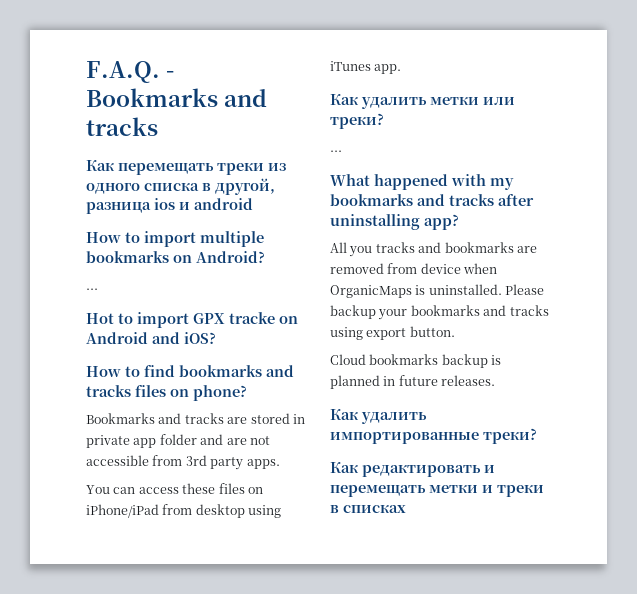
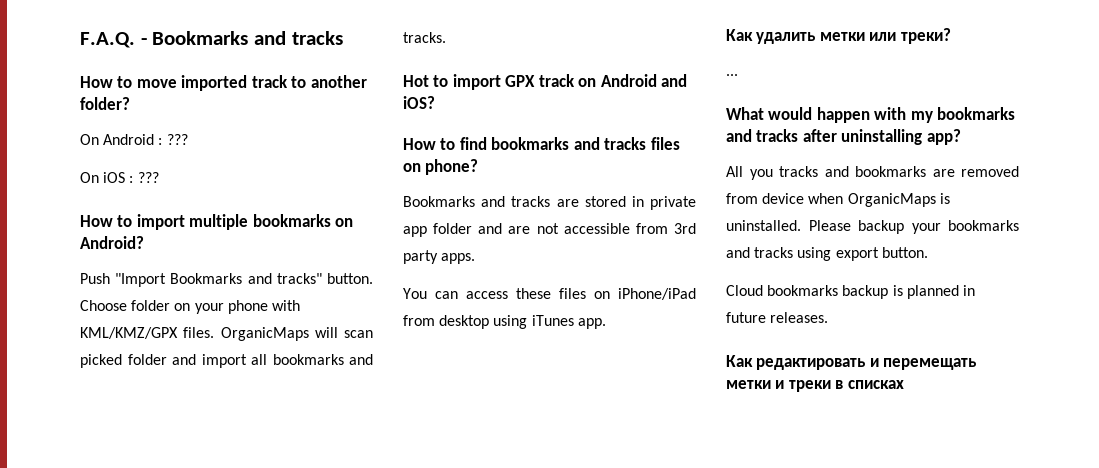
- Как перемещать треки из одного списка в другой, разница ios и android
+ How to move imported track to another folder?
+ On Android : ???
+ On iOS : ???
  How to import multiple bookmarks on Android?
- ...
+ Push "Import Bookmarks and tracks" button. Choose folder on your phone with KML/KMZ/GPX files. OrganicMaps will scan picked folder and import all bookmarks and tracks.
- Hot to import GPX tracke on Android and iOS?
+ Hot to import GPX track on Android and iOS?
- What happened with my bookmarks and tracks after uninstalling app?
+ What would happen with my bookmarks and tracks after uninstalling app?
- Как удалить импортированные треки?

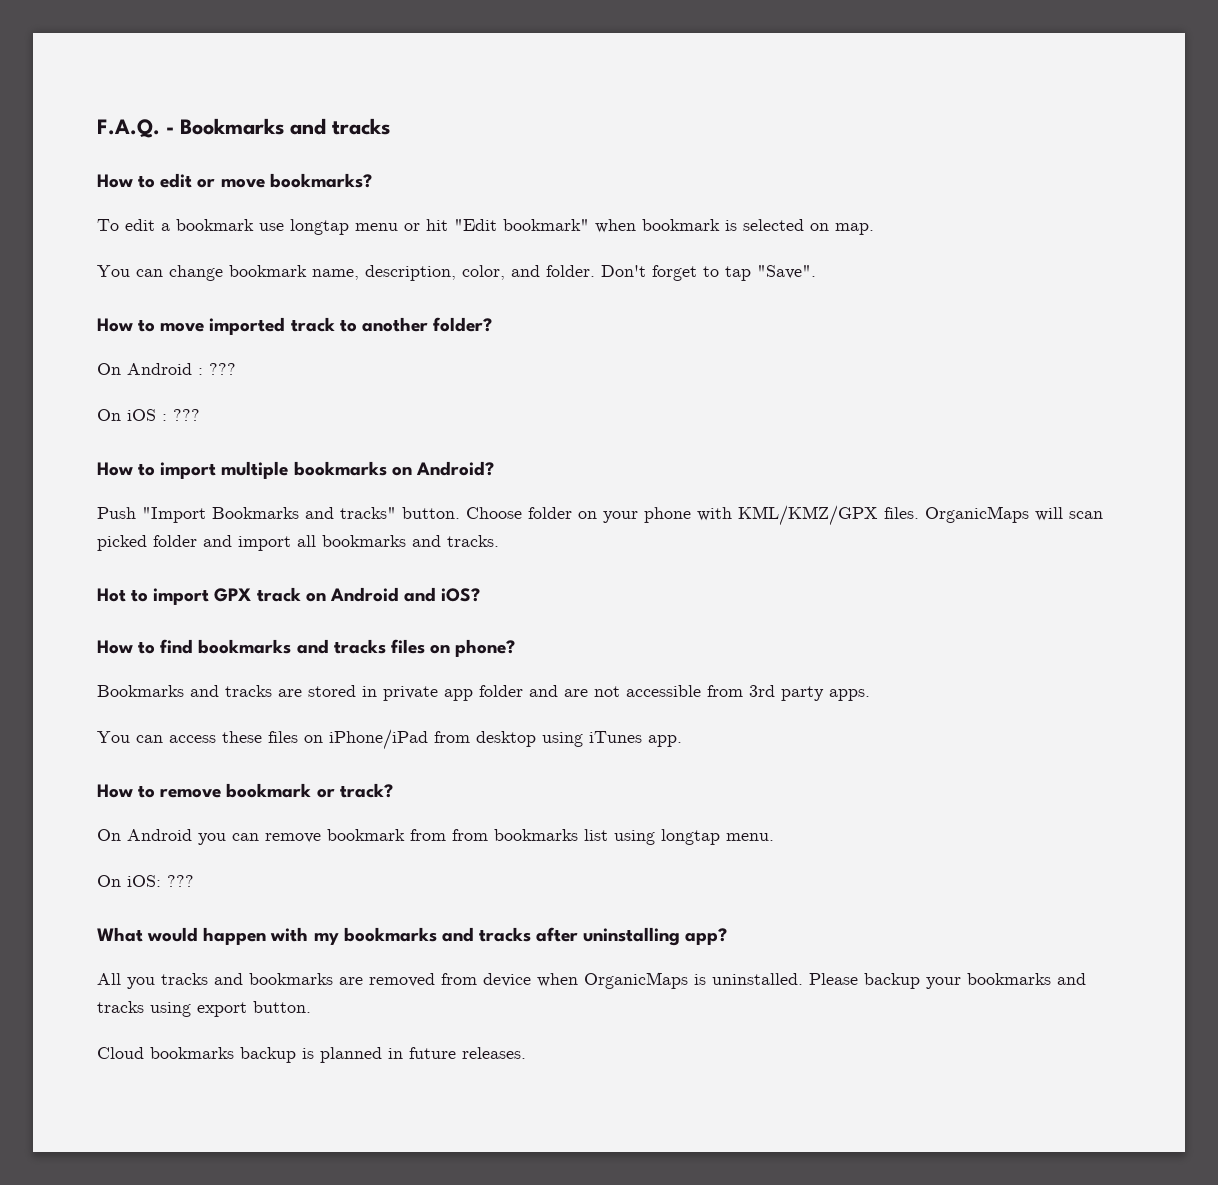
+ How to edit or move bookmarks?
+ To edit a bookmark use longtap menu or hit "Edit bookmark" when bookmark is selected on map.
+ You can change bookmark name, description, color, and folder. Don't forget to tap "Save".
- Как удалить метки или треки?
- ...
+ How to remove bookmark or track?
+ On Android you can remove bookmark from from bookmarks list using longtap menu.
+ On iOS: ???
- Как редактировать и перемещать метки и треки в списках

